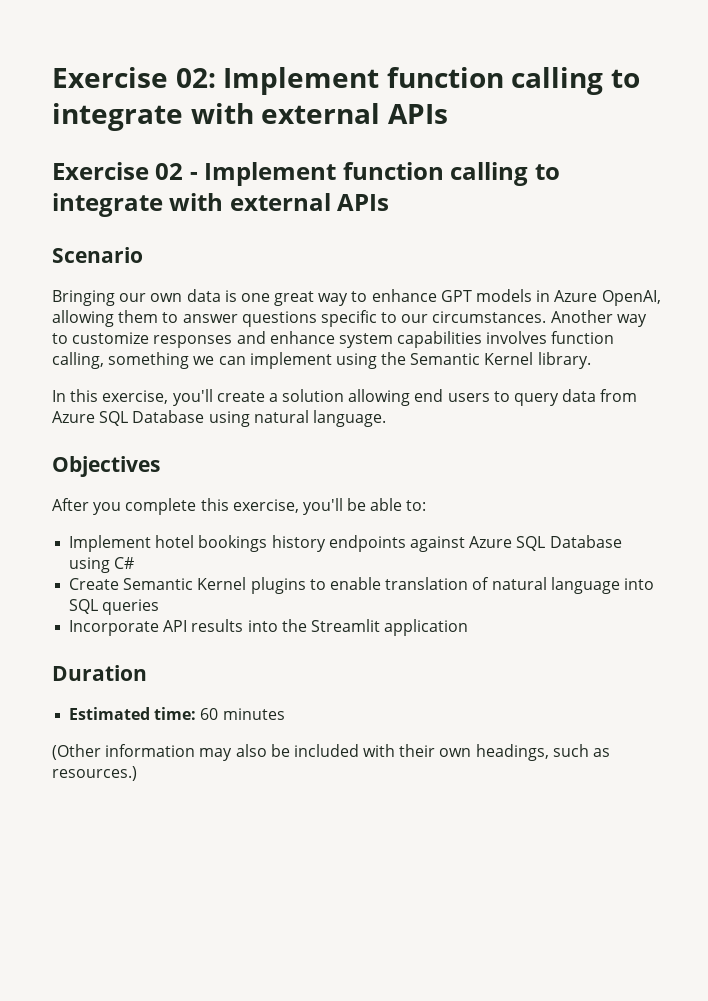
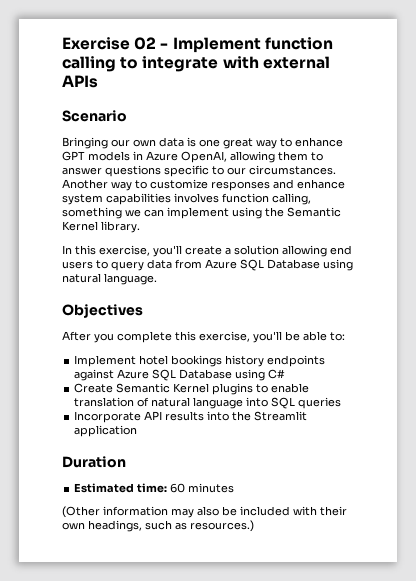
- Exercise 02: Implement function calling to integrate with external APIs

